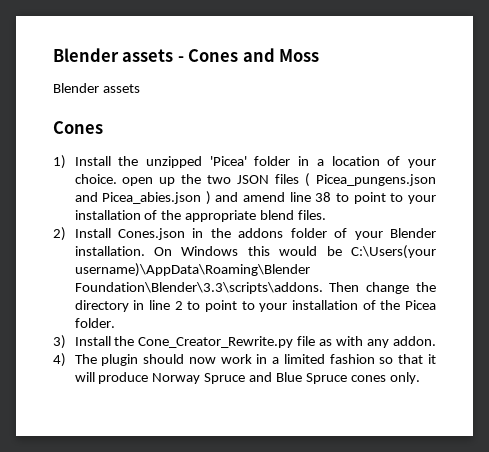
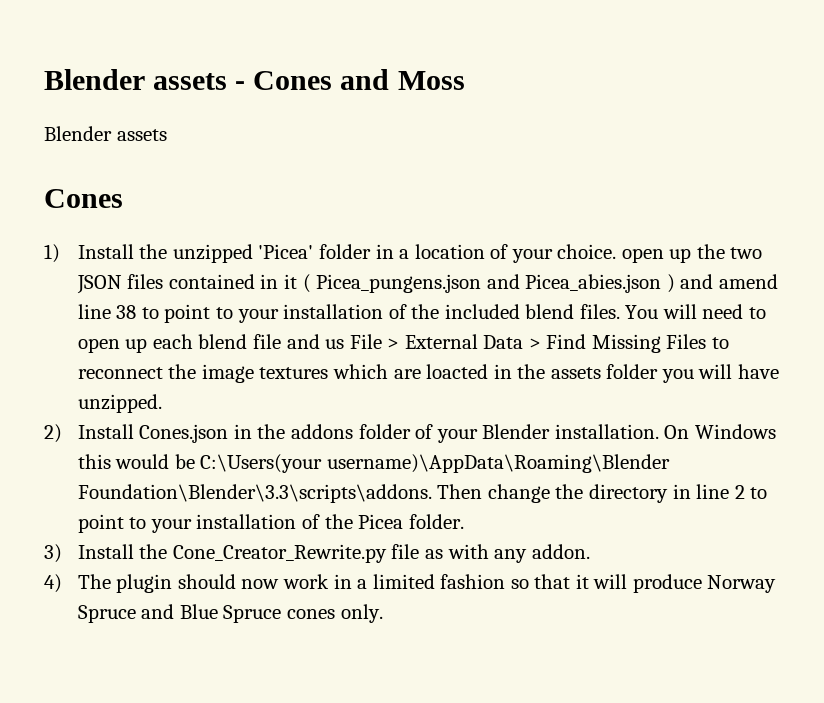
- 1) Install the unzipped 'Picea' folder in a location of your choice. open up the two JSON files ( Picea_pungens.json and Picea_abies.json ) and amend line 38 to point to your installation of the appropriate blend files.
+ 1) Install the unzipped 'Picea' folder in a location of your choice. open up the two JSON files contained in it ( Picea_pungens.json and Picea_abies.json ) and amend line 38 to point to your installation of the included blend files. You will need to open up each blend file and us File > External Data > Find Missing Files to reconnect the image textures which are loacted in the assets folder you will have unzipped.

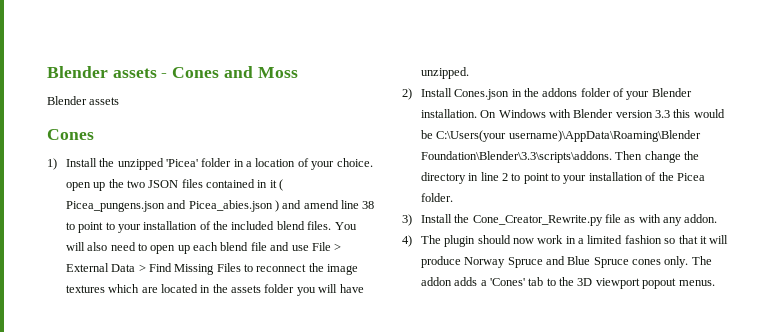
- You will need to open up each blend file and us File > External Data > Find Missing Files to reconnect the image textures which are loacted in the assets folder you will have unzipped.
+ You will also need to open up each blend file and use File > External Data > Find Missing Files to reconnect the image textures which are located in the assets folder you will have unzipped.
- On Windows this would be C:\Users(your username)\AppData\Roaming\Blender Foundation\Blender\3.3\scripts\addons. Then change the directory in line 2 to point to your installation of the Picea folder.
+ On Windows with Blender version 3.3 this would be C:\Users(your username)\AppData\Roaming\Blender Foundation\Blender\3.3\scripts\addons. Then change the directory in line 2 to point to your installation of the Picea folder.
+ The addon adds a 'Cones' tab to the 3D viewport popout menus.

